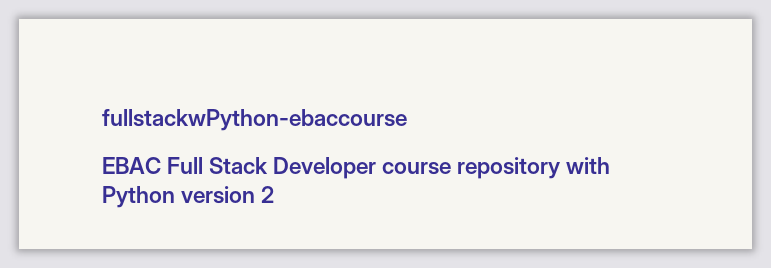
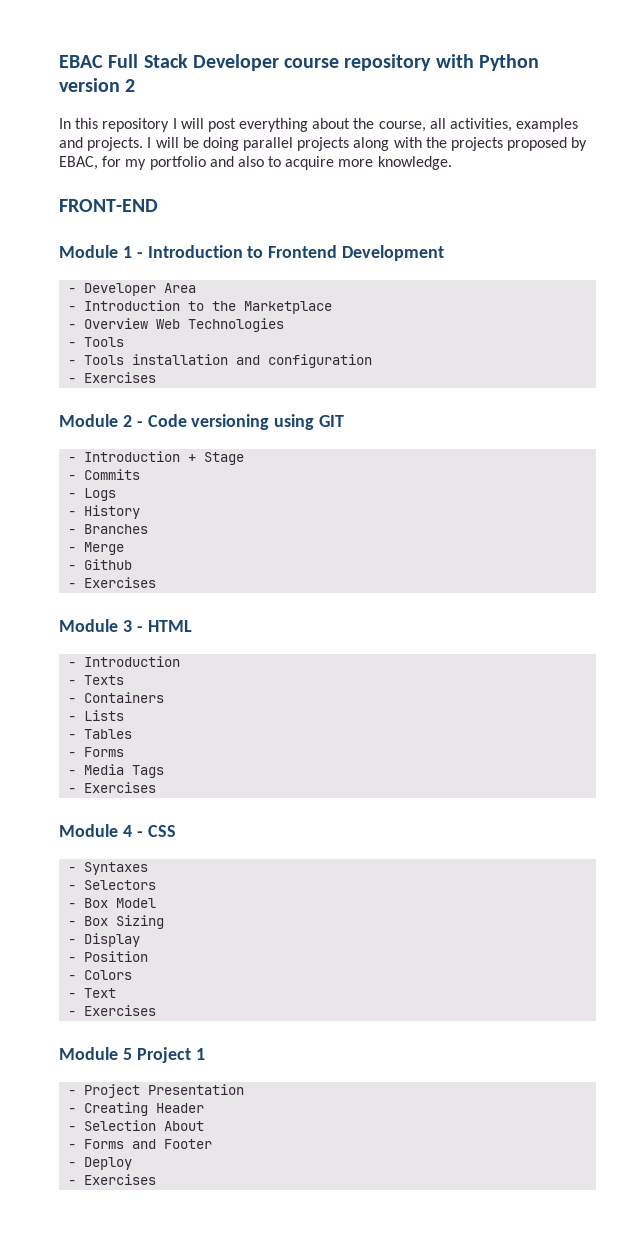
- fullstackwPython-ebaccourse
+ In this repository I will post everything about the course, all activities, examples and projects. I will be doing parallel projects along with the projects proposed by EBAC, for my portfolio and also to acquire more knowledge.
+ FRONT-END
+ Module 1 - Introduction to Frontend Development
+ - Developer Area
+ - Introduction to the Marketplace
+ - Overview Web Technologies
+ - Tools
+ - Tools installation and configuration
+ - Exercises
+ Module 2 - Code versioning using GIT
+ - Introduction + Stage
+ - Commits
+ - Logs
+ - History
+ - Branches
+ - Merge
+ - Github
+ - Exercises
+ Module 3 - HTML
+ - Introduction
+ - Texts
+ - Containers
+ - Lists
+ - Tables
+ - Forms
+ - Media Tags
+ - Exercises
+ Module 4 - CSS
+ - Syntaxes
+ - Selectors
+ - Box Model
+ - Box Sizing
+ - Display
+ - Position
+ - Colors
+ - Text
+ - Exercises
+ Module 5 Project 1
+ - Project Presentation
+ - Creating Header
+ - Selection About
+ - Forms and Footer
+ - Deploy
+ - Exercises

